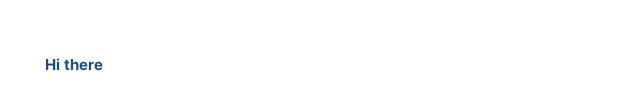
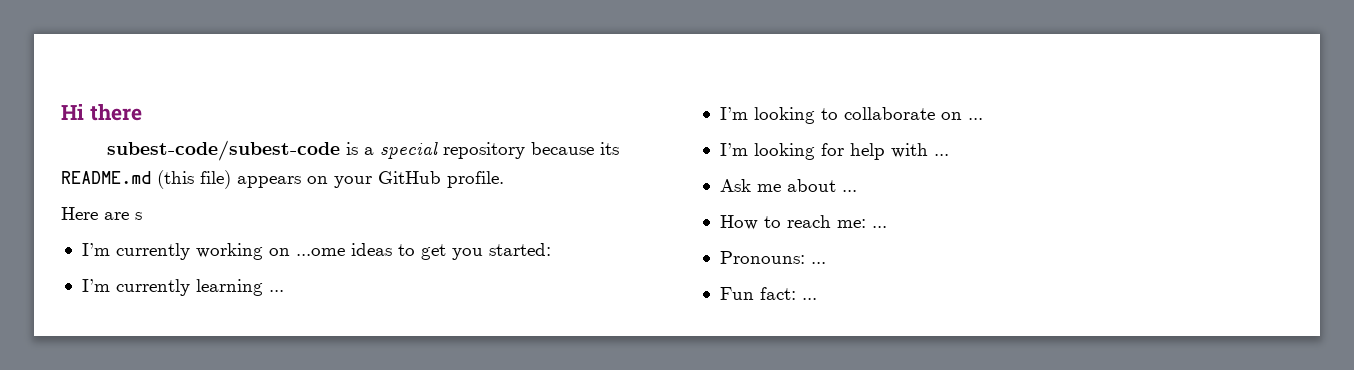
+ subest-code/subest-code is a special repository because its README.md (this file) appears on your GitHub profile.
+ Here are s
+ I’m currently working on ...ome ideas to get you started:
+ I’m currently learning ...
+ I’m looking to collaborate on ...
+ I’m looking for help with ...
+ Ask me about ...
+ How to reach me: ...
+ Pronouns: ...
+ Fun fact: ...

